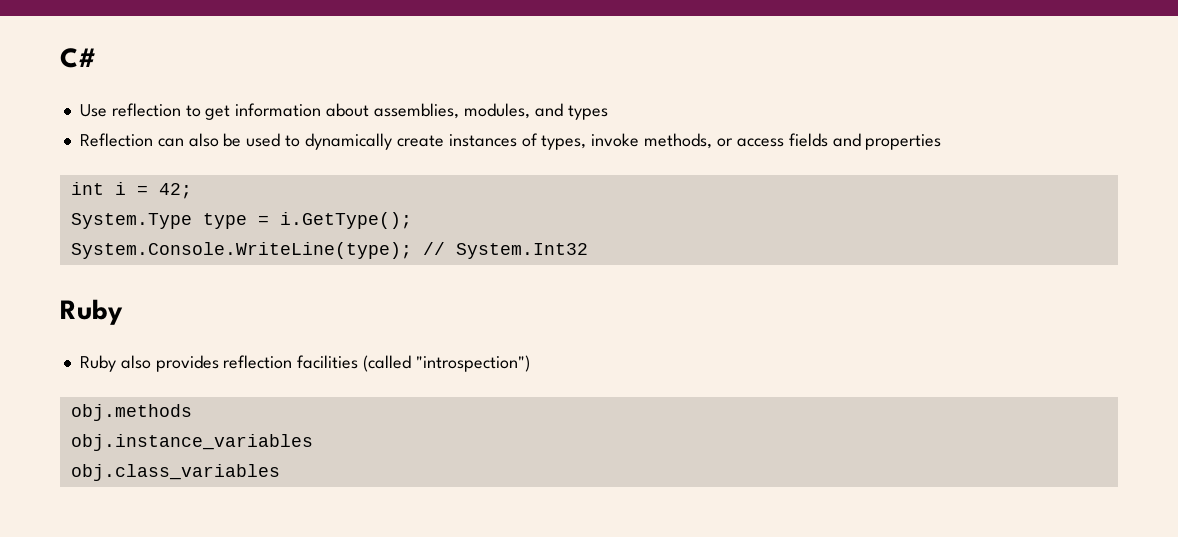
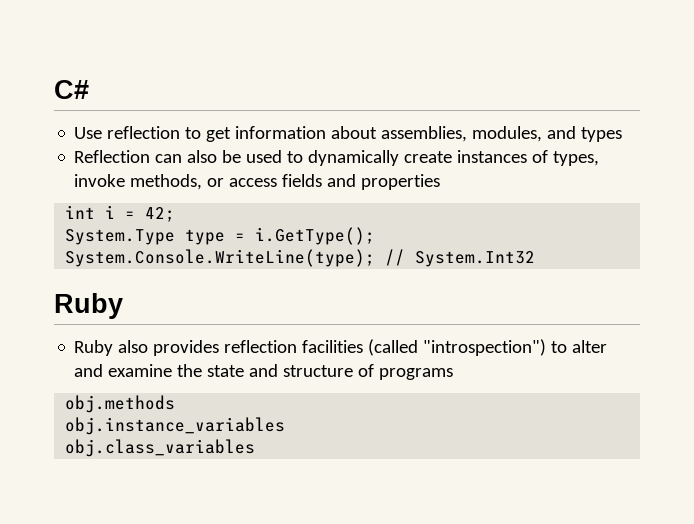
- Ruby also provides reflection facilities (called "introspection")
+ Ruby also provides reflection facilities (called "introspection") to alter and examine the state and structure of programs

